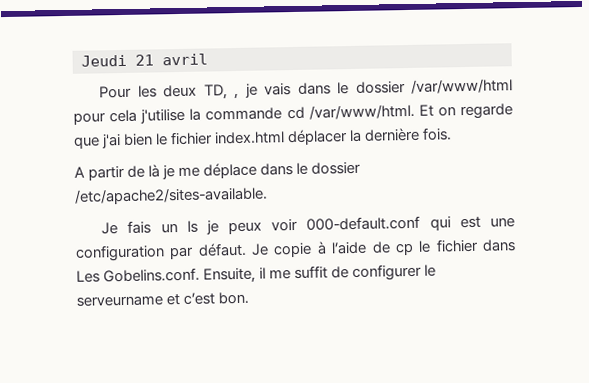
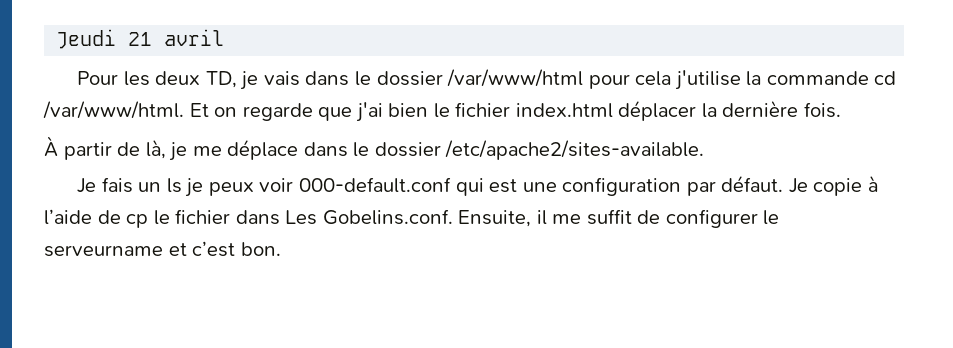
- Pour les deux TD, , je vais dans le dossier /var/www/html pour cela j'utilise la commande cd /var/www/html.
+ Pour les deux TD, je vais dans le dossier /var/www/html pour cela j'utilise la commande cd /var/www/html.
- A partir de là je me déplace dans le dossier /etc/apache2/sites-available.
+ À partir de là, je me déplace dans le dossier /etc/apache2/sites-available.

